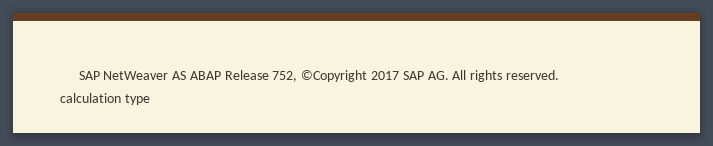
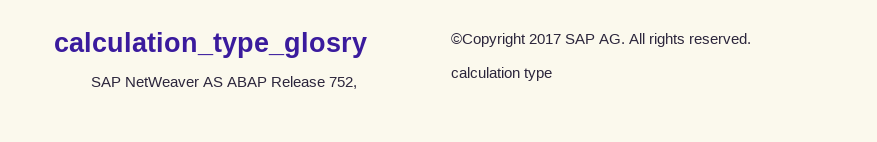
+ calculation_type_glosry

